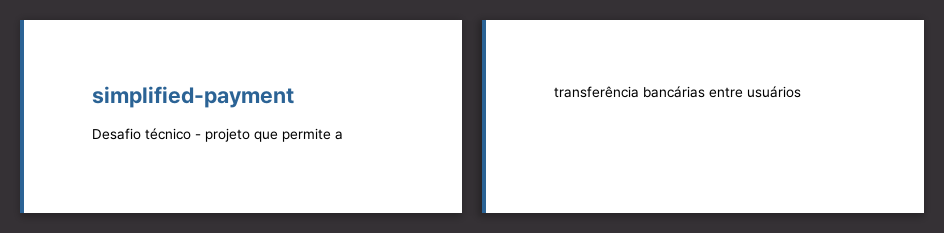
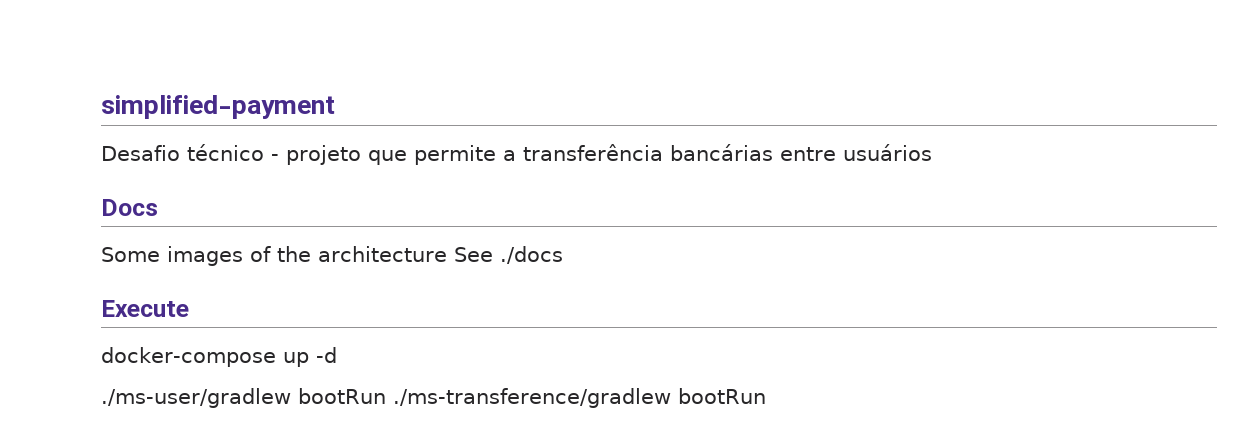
+ Docs
+ Some images of the architecture See ./docs
+ Execute
+ docker-compose up -d
+ ./ms-user/gradlew bootRun ./ms-transference/gradlew bootRun

